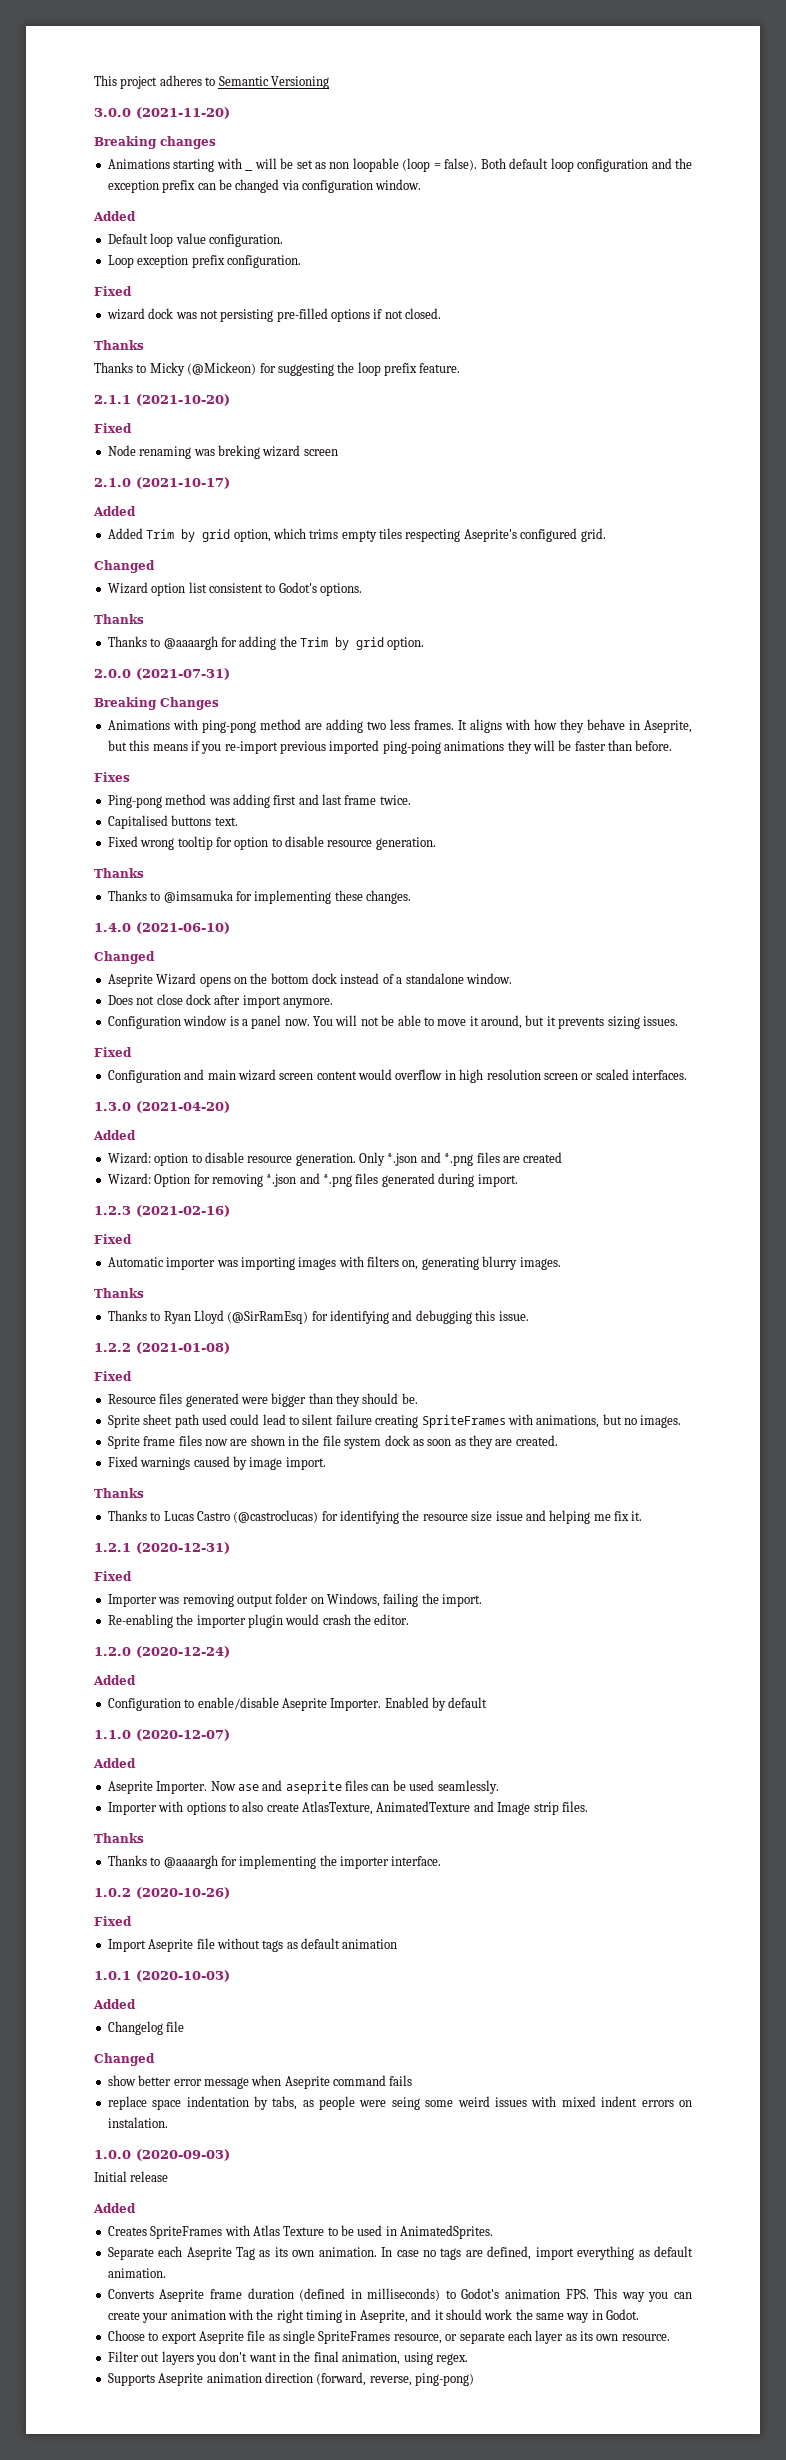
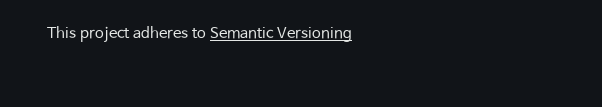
- 3.0.0 (2021-11-20)
- Breaking changes
- Animations starting with _ will be set as non loopable (loop = false). Both default loop configuration and the exception prefix can be changed via configuration window.
- Added
- Default loop value configuration.
- Loop exception prefix configuration.
- Fixed
- wizard dock was not persisting pre-filled options if not closed.
- Thanks
- Thanks to Micky (@Mickeon) for suggesting the loop prefix feature.
- 2.1.1 (2021-10-20)
- Fixed
- Node renaming was breking wizard screen
- 2.1.0 (2021-10-17)
- Added
- Added Trim by grid option, which trims empty tiles respecting Aseprite's configured grid.
- Changed
- Wizard option list consistent to Godot's options.
- Thanks
- Thanks to @aaaargh for adding the Trim by grid option.
- 2.0.0 (2021-07-31)
- Breaking Changes
- Animations with ping-pong method are adding two less frames. It aligns with how they behave in Aseprite, but this means if you re-import previous imported ping-poing animations they will be faster than before.
- Fixes
- Ping-pong method was adding first and last frame twice.
- Capitalised buttons text.
- Fixed wrong tooltip for option to disable resource generation.
- Thanks
- Thanks to @imsamuka for implementing these changes.
- 1.4.0 (2021-06-10)
- Changed
- Aseprite Wizard opens on the bottom dock instead of a standalone window.
- Does not close dock after import anymore.
- Configuration window is a panel now. You will not be able to move it around, but it prevents sizing issues.
- Fixed
- Configuration and main wizard screen content would overflow in high resolution screen or scaled interfaces.
- 1.3.0 (2021-04-20)
- Added
- Wizard: option to disable resource generation. Only *.json and *.png files are created
- Wizard: Option for removing *.json and *.png files generated during import.
- 1.2.3 (2021-02-16)
- Fixed
- Automatic importer was importing images with filters on, generating blurry images.
- Thanks
- Thanks to Ryan Lloyd (@SirRamEsq) for identifying and debugging this issue.
- 1.2.2 (2021-01-08)
- Fixed
- Resource files generated were bigger than they should be.
- Sprite sheet path used could lead to silent failure creating SpriteFrames with animations, but no images.
- Sprite frame files now are shown in the file system dock as soon as they are created.
- Fixed warnings caused by image import.
- Thanks
- Thanks to Lucas Castro (@castroclucas) for identifying the resource size issue and helping me fix it.
- 1.2.1 (2020-12-31)
- Fixed
- Importer was removing output folder on Windows, failing the import.
- Re-enabling the importer plugin would crash the editor.
- 1.2.0 (2020-12-24)
- Added
- Configuration to enable/disable Aseprite Importer. Enabled by default
- 1.1.0 (2020-12-07)
- Added
- Aseprite Importer. Now ase and aseprite files can be used seamlessly.
- Importer with options to also create AtlasTexture, AnimatedTexture and Image strip files.
- Thanks
- Thanks to @aaaargh for implementing the importer interface.
- 1.0.2 (2020-10-26)
- Fixed
- Import Aseprite file without tags as default animation
- 1.0.1 (2020-10-03)
- Added
- Changelog file
- Changed
- show better error message when Aseprite command fails
- replace space indentation by tabs, as people were seing some weird issues with mixed indent errors on instalation.
- 1.0.0 (2020-09-03)
- Initial release
- Added
- Creates SpriteFrames with Atlas Texture to be used in AnimatedSprites.
- Separate each Aseprite Tag as its own animation. In case no tags are defined, import everything as default animation.
- Converts Aseprite frame duration (defined in milliseconds) to Godot's animation FPS. This way you can create your animation with the right timing in Aseprite, and it should work the same way in Godot.
- Choose to export Aseprite file as single SpriteFrames resource, or separate each layer as its own resource.
- Filter out layers you don't want in the final animation, using regex.
- Supports Aseprite animation direction (forward, reverse, ping-pong)

